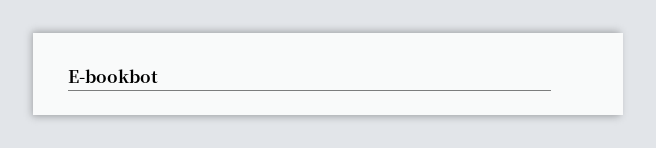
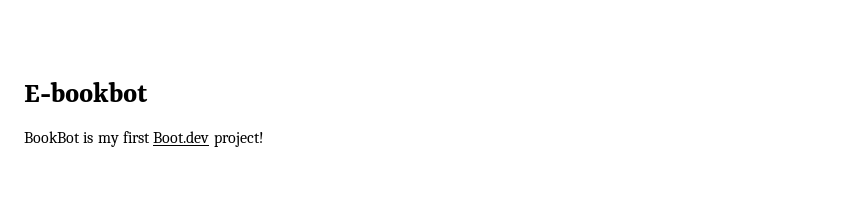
+ BookBot is my first Boot.dev project!

